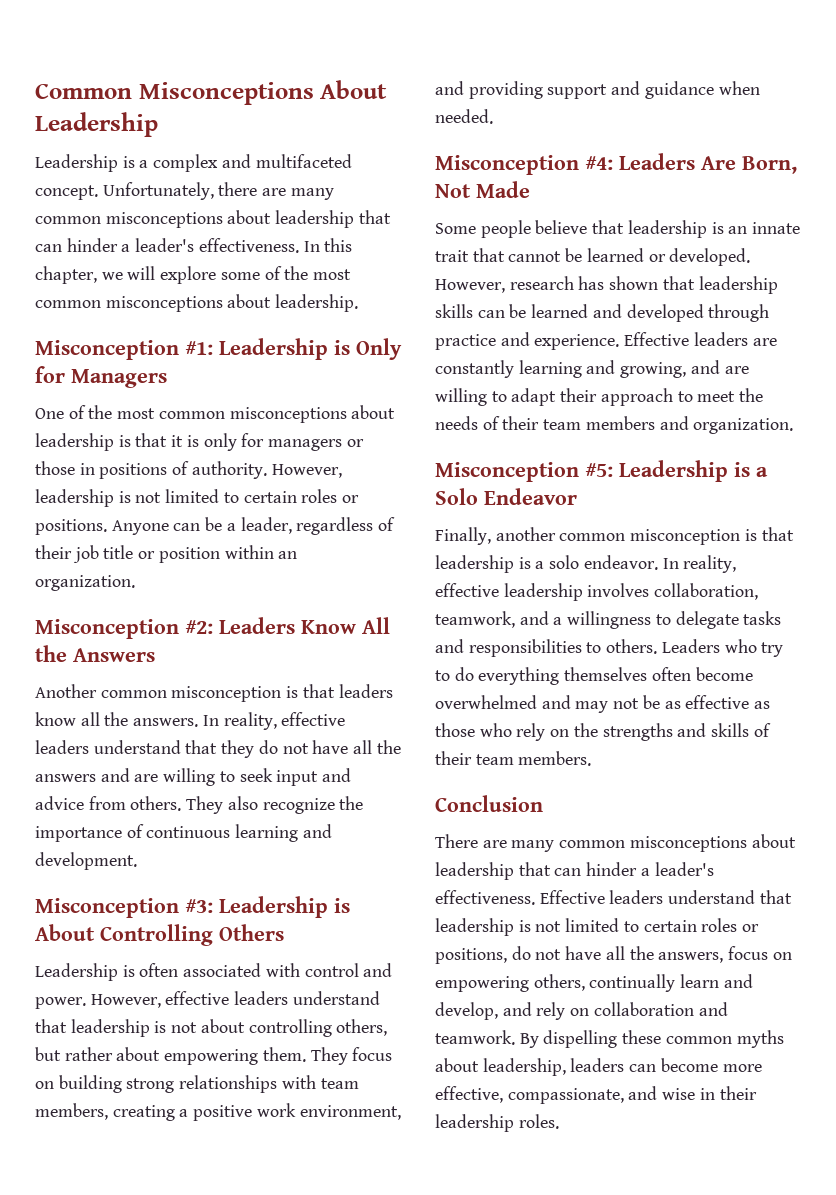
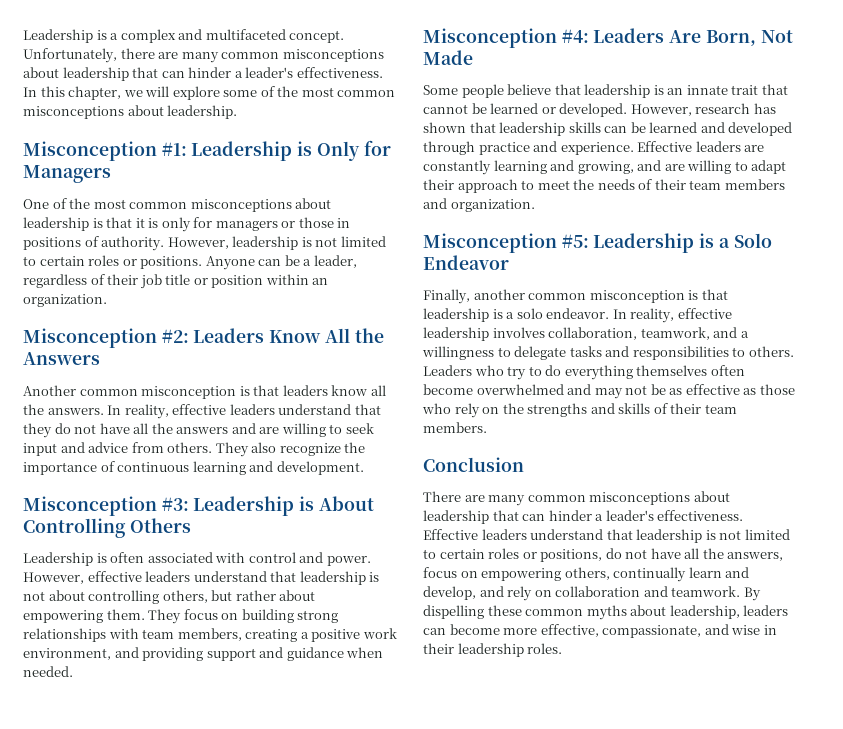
- Common Misconceptions About Leadership

